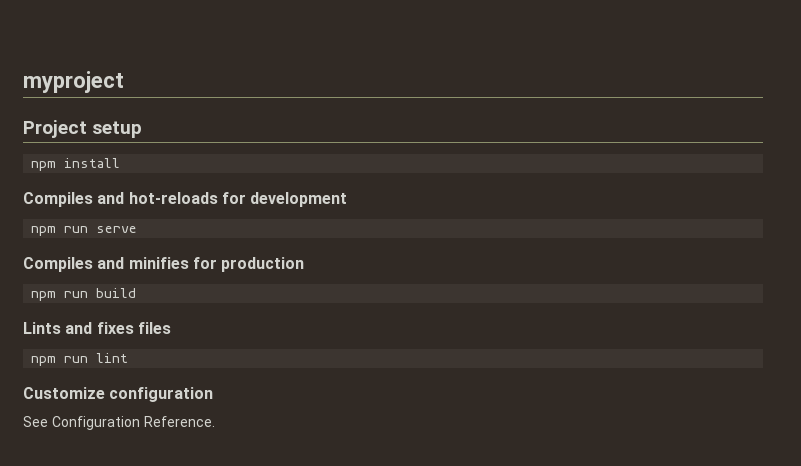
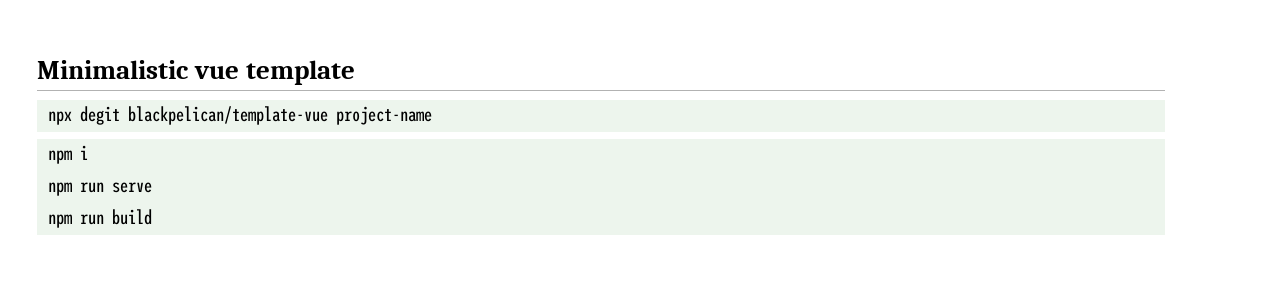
- myproject
- Project setup
- npm install
- Compiles and hot-reloads for development
+ Minimalistic vue template
+ npx degit blackpelican/template-vue project-name
+ npm i
  npm run serve
- Compiles and minifies for production
  npm run build
- Lints and fixes files
- npm run lint
- Customize configuration
- See Configuration Reference.

